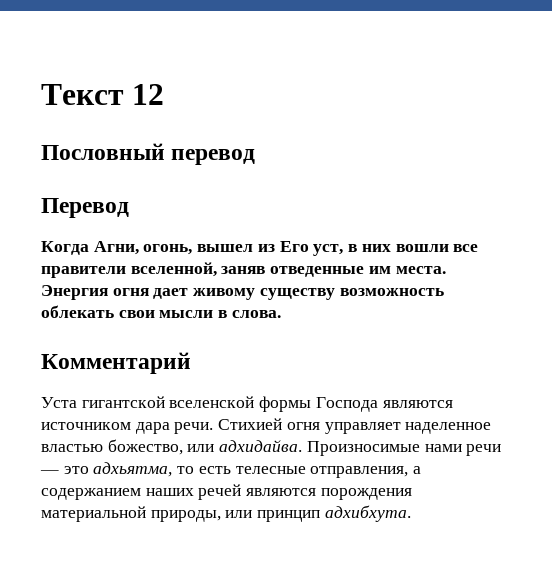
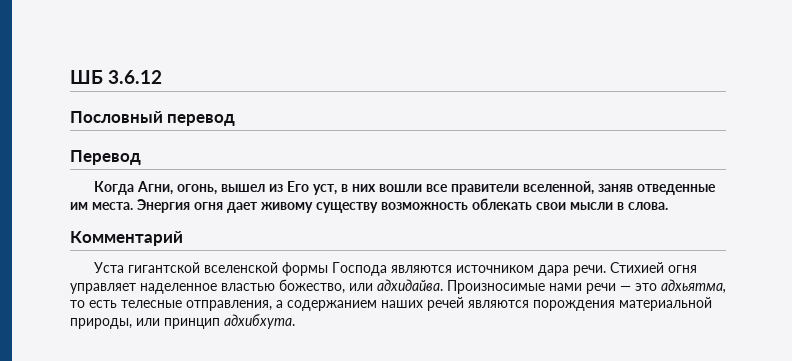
- Текст 12
+ ШБ 3.6.12

